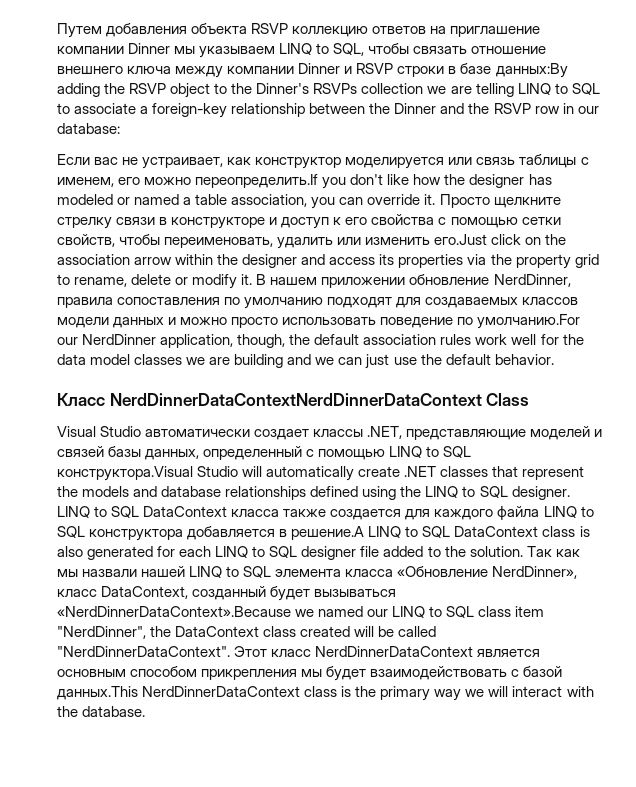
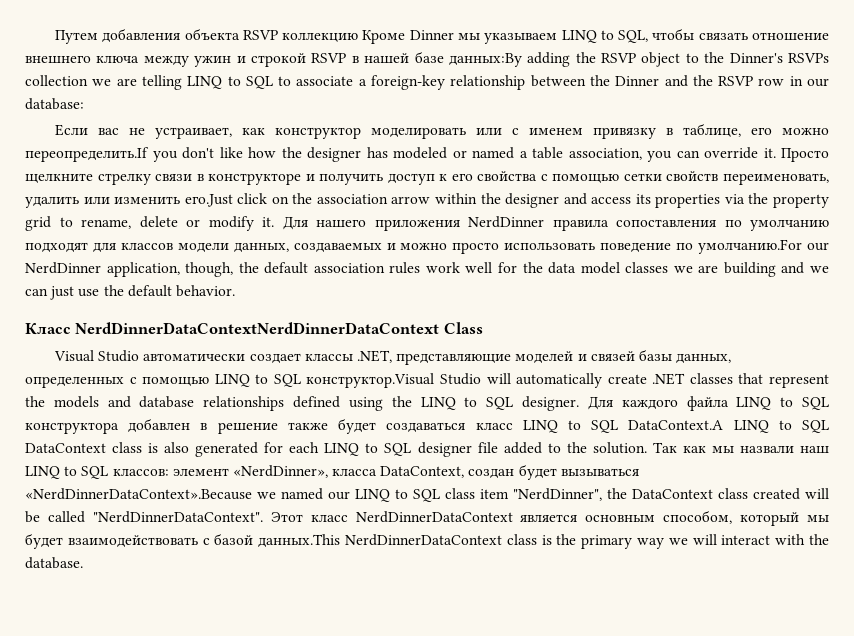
- Путем добавления объекта RSVP коллекцию ответов на приглашение компании Dinner мы указываем LINQ to SQL, чтобы связать отношение внешнего ключа между компании Dinner и RSVP строки в базе данных:By adding the RSVP object to the Dinner's RSVPs collection we are telling LINQ to SQL to associate a foreign-key relationship between the Dinner and the RSVP row in our database:
+ Путем добавления объекта RSVP коллекцию Кроме Dinner мы указываем LINQ to SQL, чтобы связать отношение внешнего ключа между ужин и строкой RSVP в нашей базе данных:By adding the RSVP object to the Dinner's RSVPs collection we are telling LINQ to SQL to associate a foreign-key relationship between the Dinner and the RSVP row in our database:
- Если вас не устраивает, как конструктор моделируется или связь таблицы с именем, его можно переопределить.If you don't like how the designer has modeled or named a table association, you can override it.
+ Если вас не устраивает, как конструктор моделировать или с именем привязку в таблице, его можно переопределить.If you don't like how the designer has modeled or named a table association, you can override it.
- Просто щелкните стрелку связи в конструкторе и доступ к его свойства с помощью сетки свойств, чтобы переименовать, удалить или изменить его.Just click on the association arrow within the designer and access its properties via the property grid to rename, delete or modify it.
+ Просто щелкните стрелку связи в конструкторе и получить доступ к его свойства с помощью сетки свойств переименовать, удалить или изменить его.Just click on the association arrow within the designer and access its properties via the property grid to rename, delete or modify it.
- В нашем приложении обновление NerdDinner, правила сопоставления по умолчанию подходят для создаваемых классов модели данных и можно просто использовать поведение по умолчанию.For our NerdDinner application, though, the default association rules work well for the data model classes we are building and we can just use the default behavior.
+ Для нашего приложения NerdDinner правила сопоставления по умолчанию подходят для классов модели данных, создаваемых и можно просто использовать поведение по умолчанию.For our NerdDinner application, though, the default association rules work well for the data model classes we are building and we can just use the default behavior.
- Visual Studio автоматически создает классы .NET, представляющие моделей и связей базы данных, определенный с помощью LINQ to SQL конструктора.Visual Studio will automatically create .NET classes that represent the models and database relationships defined using the LINQ to SQL designer.
+ Visual Studio автоматически создает классы .NET, представляющие моделей и связей базы данных, определенных с помощью LINQ to SQL конструктор.Visual Studio will automatically create .NET classes that represent the models and database relationships defined using the LINQ to SQL designer.
- LINQ to SQL DataContext класса также создается для каждого файла LINQ to SQL конструктора добавляется в решение.A LINQ to SQL DataContext class is also generated for each LINQ to SQL designer file added to the solution.
+ Для каждого файла LINQ to SQL конструктора добавлен в решение также будет создаваться класс LINQ to SQL DataContext.A LINQ to SQL DataContext class is also generated for each LINQ to SQL designer file added to the solution.
- Так как мы назвали нашей LINQ to SQL элемента класса «Обновление NerdDinner», класс DataContext, созданный будет вызываться «NerdDinnerDataContext».Because we named our LINQ to SQL class item "NerdDinner", the DataContext class created will be called "NerdDinnerDataContext".
+ Так как мы назвали наш LINQ to SQL классов: элемент «NerdDinner», класса DataContext, создан будет вызываться «NerdDinnerDataContext».Because we named our LINQ to SQL class item "NerdDinner", the DataContext class created will be called "NerdDinnerDataContext".
- Этот класс NerdDinnerDataContext является основным способом прикрепления мы будет взаимодействовать с базой данных.This NerdDinnerDataContext class is the primary way we will interact with the database.
+ Этот класс NerdDinnerDataContext является основным способом, который мы будет взаимодействовать с базой данных.This NerdDinnerDataContext class is the primary way we will interact with the database.

